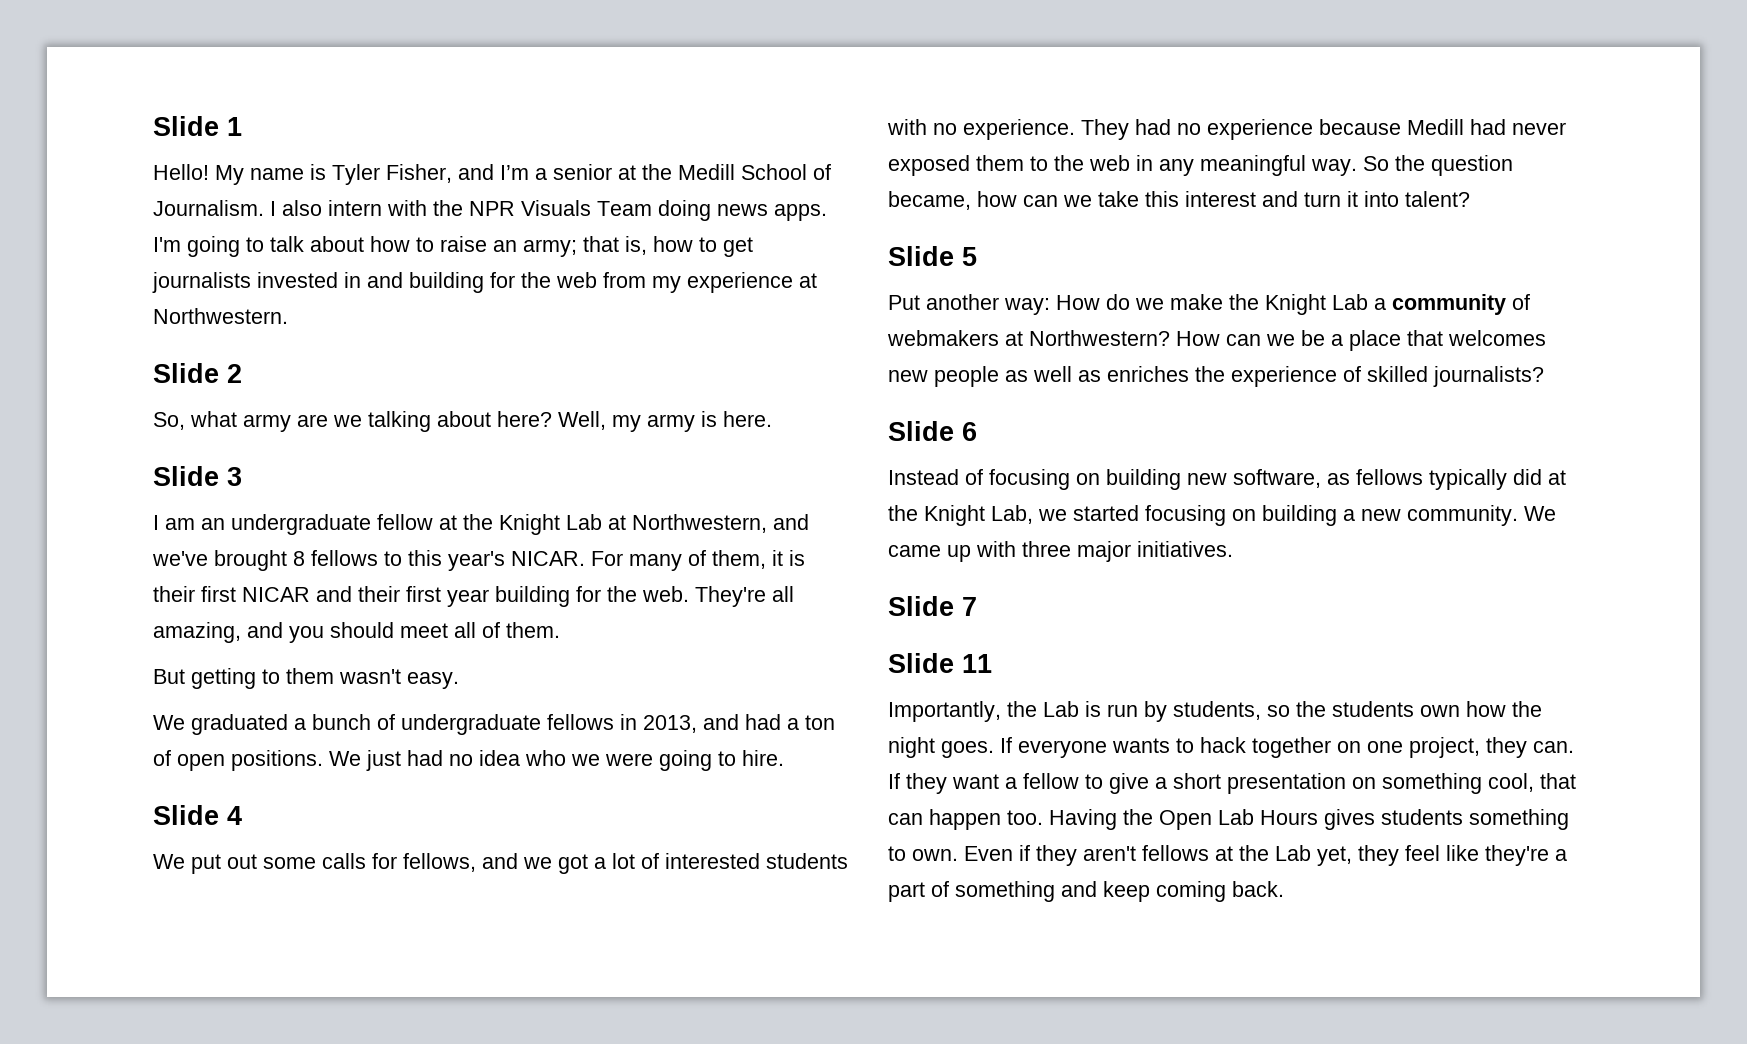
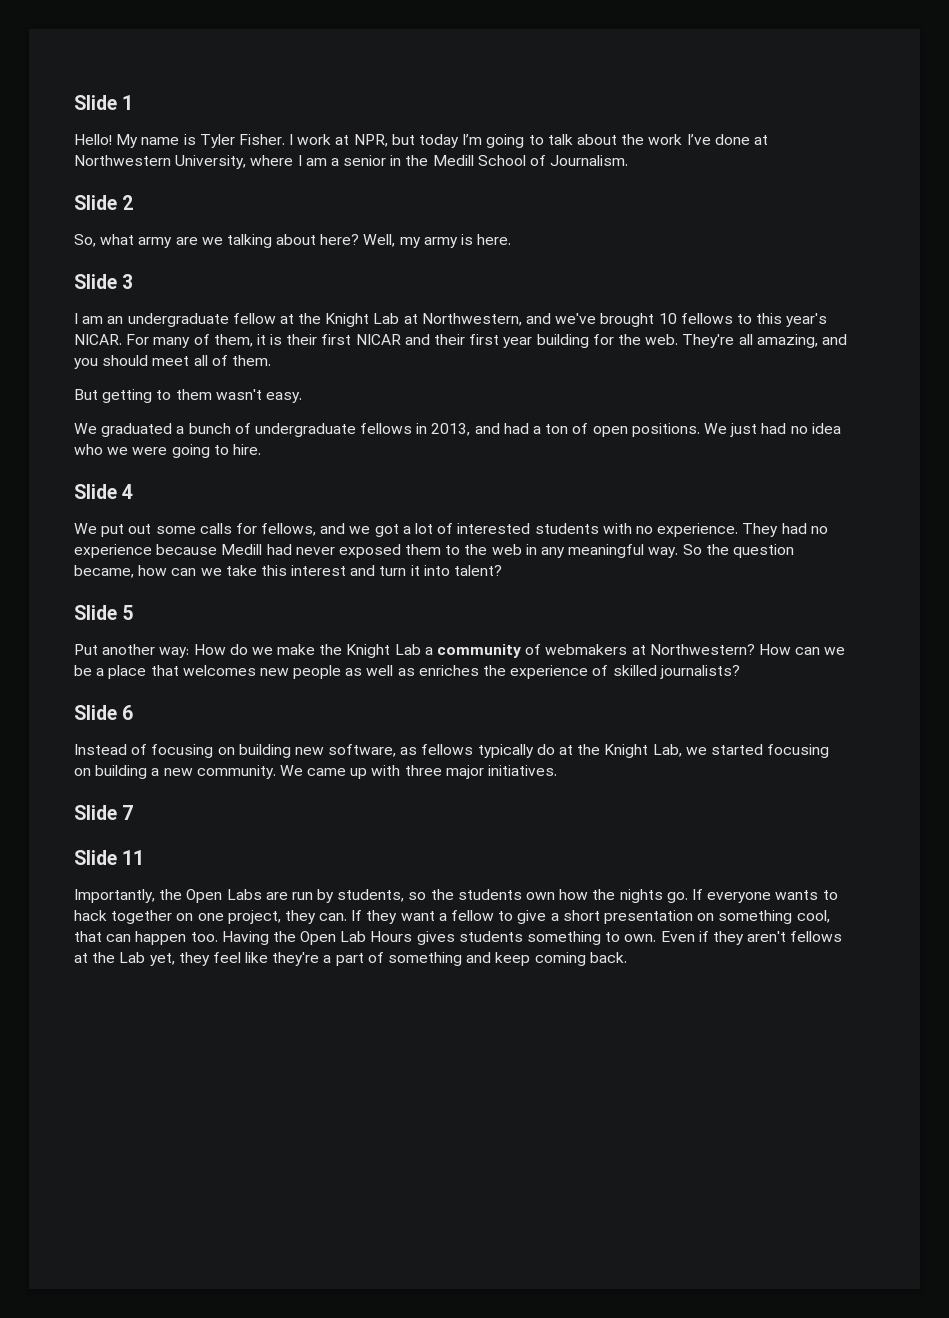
- My name is Tyler Fisher, and I’m a senior at the Medill School of Journalism. I also intern with the NPR Visuals Team doing news apps. I'm going to talk about how to raise an army; that is, how to get journalists invested in and building for the web from my experience at Northwestern.
+ My name is Tyler Fisher. I work at NPR, but today I’m going to talk about the work I’ve done at Northwestern University, where I am a senior in the Medill School of Journalism.
- I am an undergraduate fellow at the Knight Lab at Northwestern, and we've brought 8 fellows to this year's NICAR.
+ I am an undergraduate fellow at the Knight Lab at Northwestern, and we've brought 10 fellows to this year's NICAR.
- Instead of focusing on building new software, as fellows typically did at the Knight Lab, we started focusing on building a new community.
+ Instead of focusing on building new software, as fellows typically do at the Knight Lab, we started focusing on building a new community.
- Importantly, the Lab is run by students, so the students own how the night goes.
+ Importantly, the Open Labs are run by students, so the students own how the nights go.

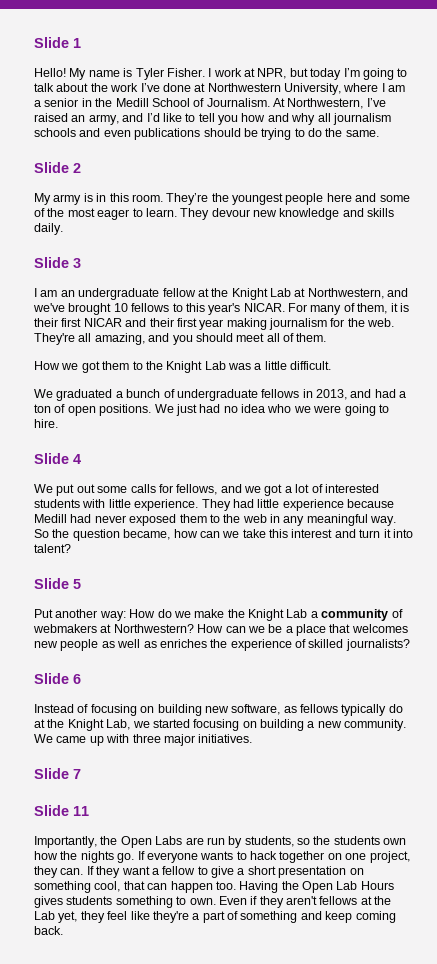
- I work at NPR, but today I’m going to talk about the work I’ve done at Northwestern University, where I am a senior in the Medill School of Journalism.
+ I work at NPR, but today I’m going to talk about the work I’ve done at Northwestern University, where I am a senior in the Medill School of Journalism. At Northwestern, I’ve raised an army, and I’d like to tell you how and why all journalism schools and even publications should be trying to do the same.
  Slide 2
- So, what army are we talking about here? Well, my army is here.
+ My army is in this room. They’re the youngest people here and some of the most eager to learn. They devour new knowledge and skills daily.
- For many of them, it is their first NICAR and their first year building for the web.
+ For many of them, it is their first NICAR and their first year making journalism for the web.
- But getting to them wasn't easy.
+ How we got them to the Knight Lab was a little difficult.
- We put out some calls for fellows, and we got a lot of interested students with no experience.
+ We put out some calls for fellows, and we got a lot of interested students with little experience.
- They had no experience because Medill had never exposed them to the web in any meaningful way.
+ They had little experience because Medill had never exposed them to the web in any meaningful way.

